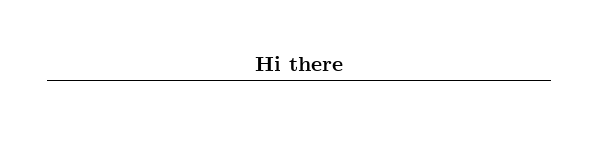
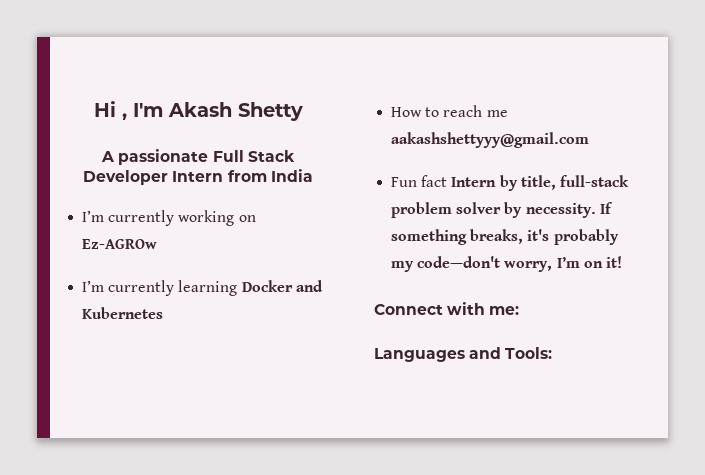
- Hi there
+ Hi , I'm Akash Shetty
+ A passionate Full Stack Developer Intern from India
+ I’m currently working on Ez-AGROw
+ I’m currently learning Docker and Kubernetes
+ How to reach me aakashshettyyy@gmail.com
+ Fun fact Intern by title, full-stack problem solver by necessity. If something breaks, it's probably my code—don't worry, I’m on it!
+ Connect with me:
+ Languages and Tools:

